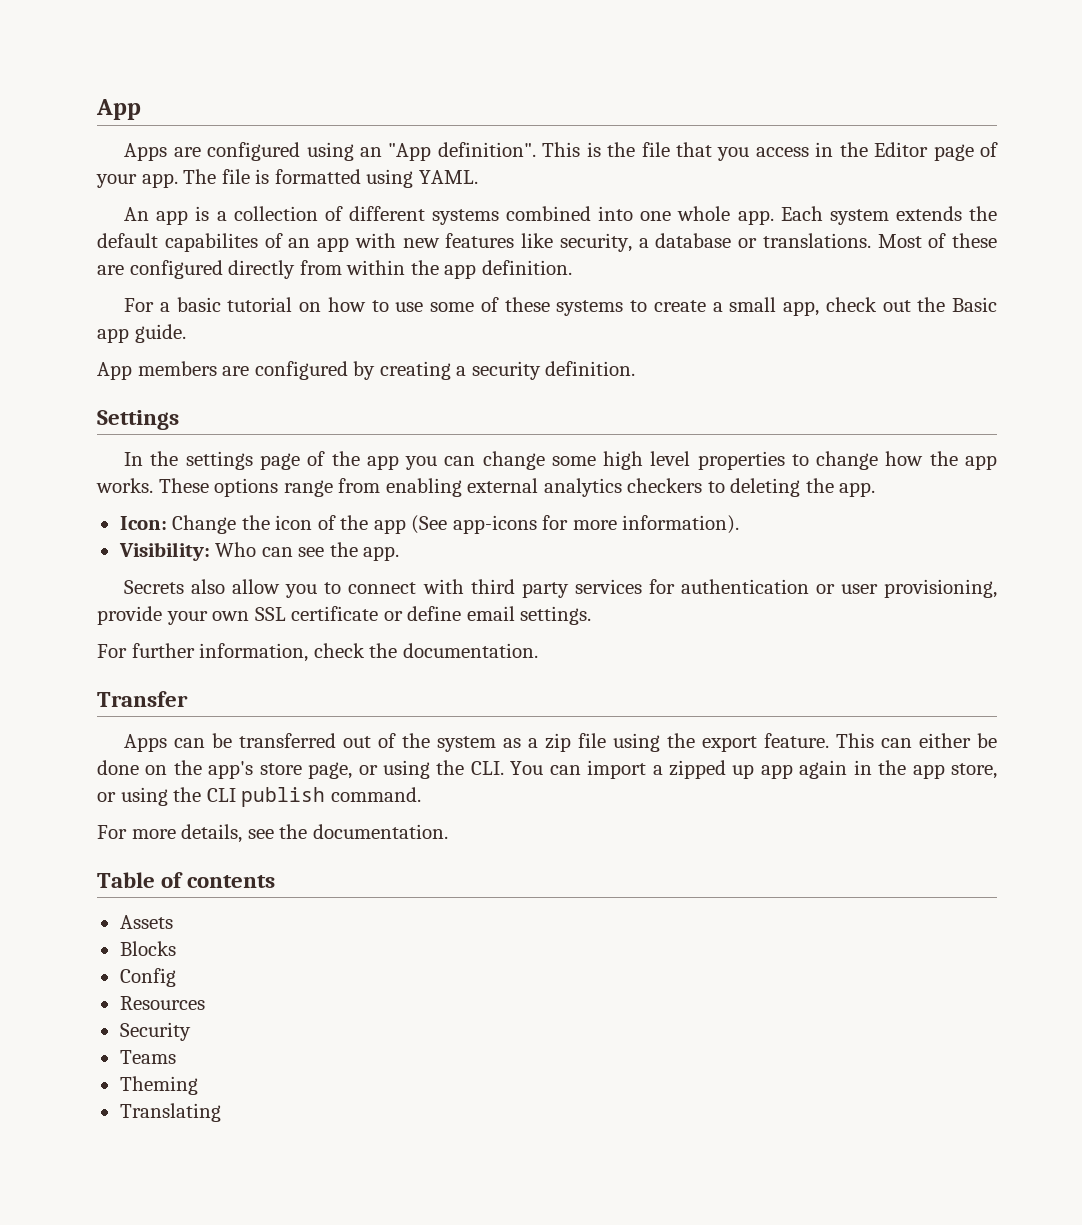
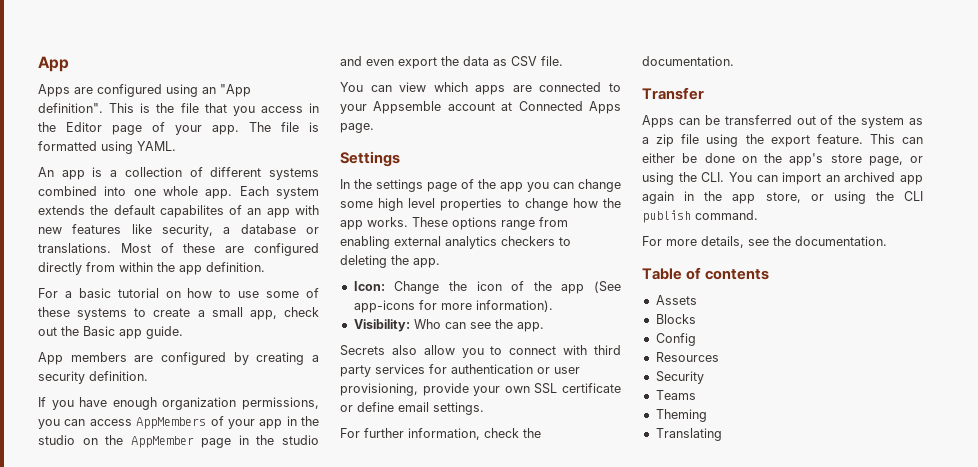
+ If you have enough organization permissions, you can access AppMembers of your app in the studio on the AppMember page in the studio and even export the data as CSV file.
+ You can view which apps are connected to your Appsemble account at Connected Apps page.
- This can either be done on the app's store page, or using the CLI. You can import a zipped up app again in the app store, or using the CLI publish command.
+ This can either be done on the app's store page, or using the CLI. You can import an archived app again in the app store, or using the CLI publish command.

